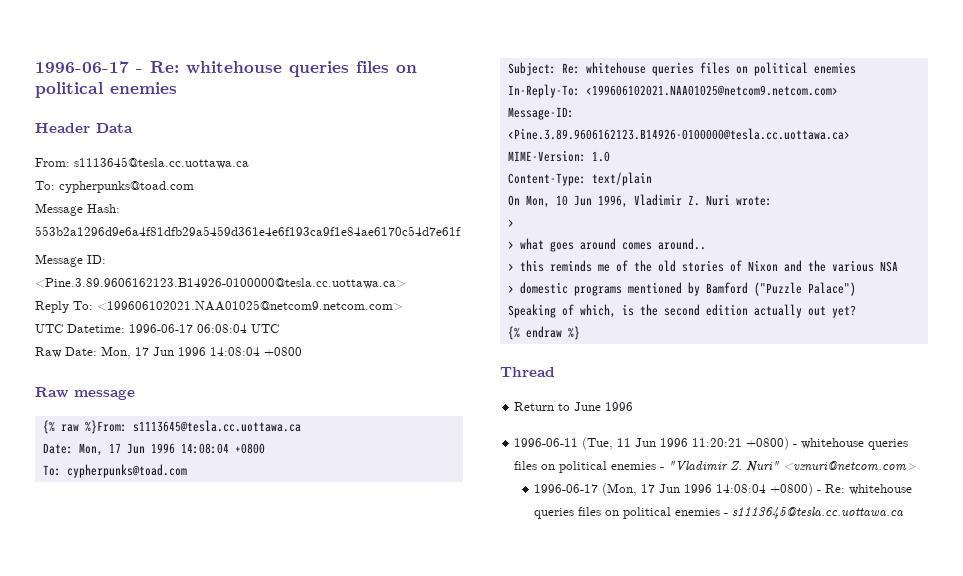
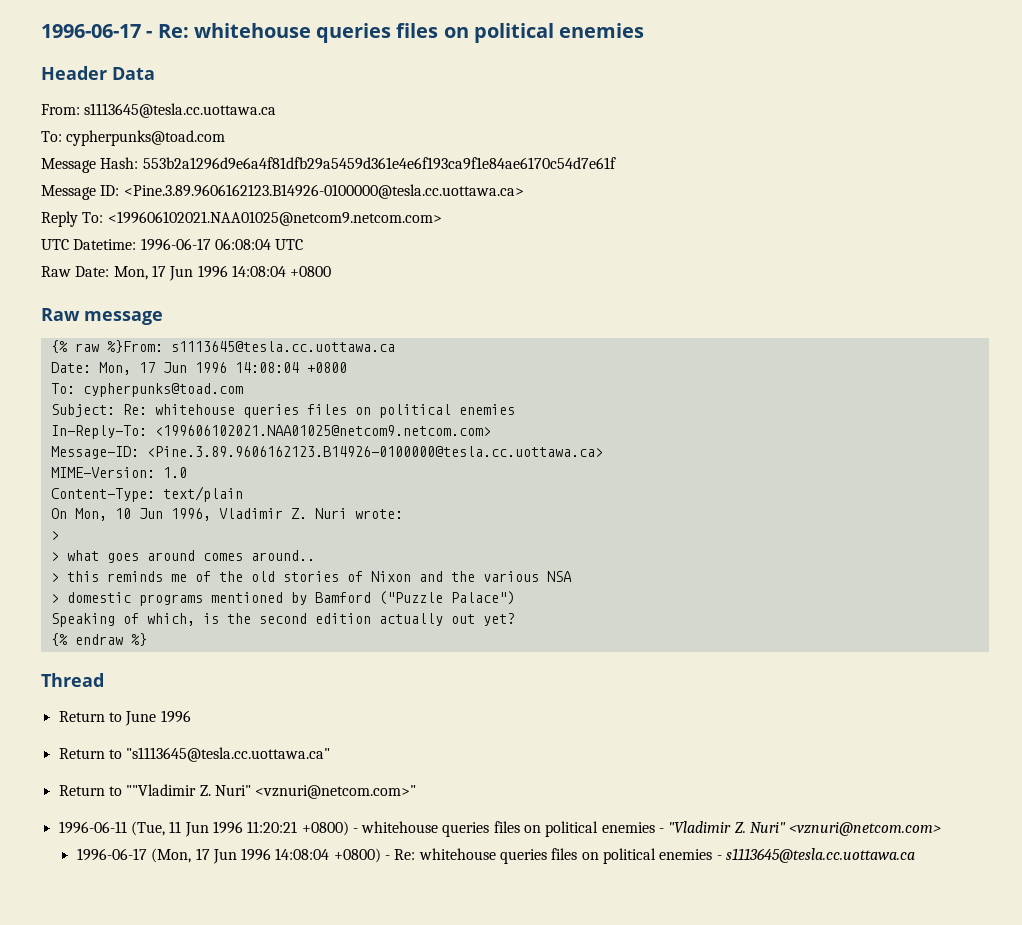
+ Return to "s1113645@tesla.cc.uottawa.ca"
+ Return to ""Vladimir Z. Nuri" <vznuri@netcom.com>"

